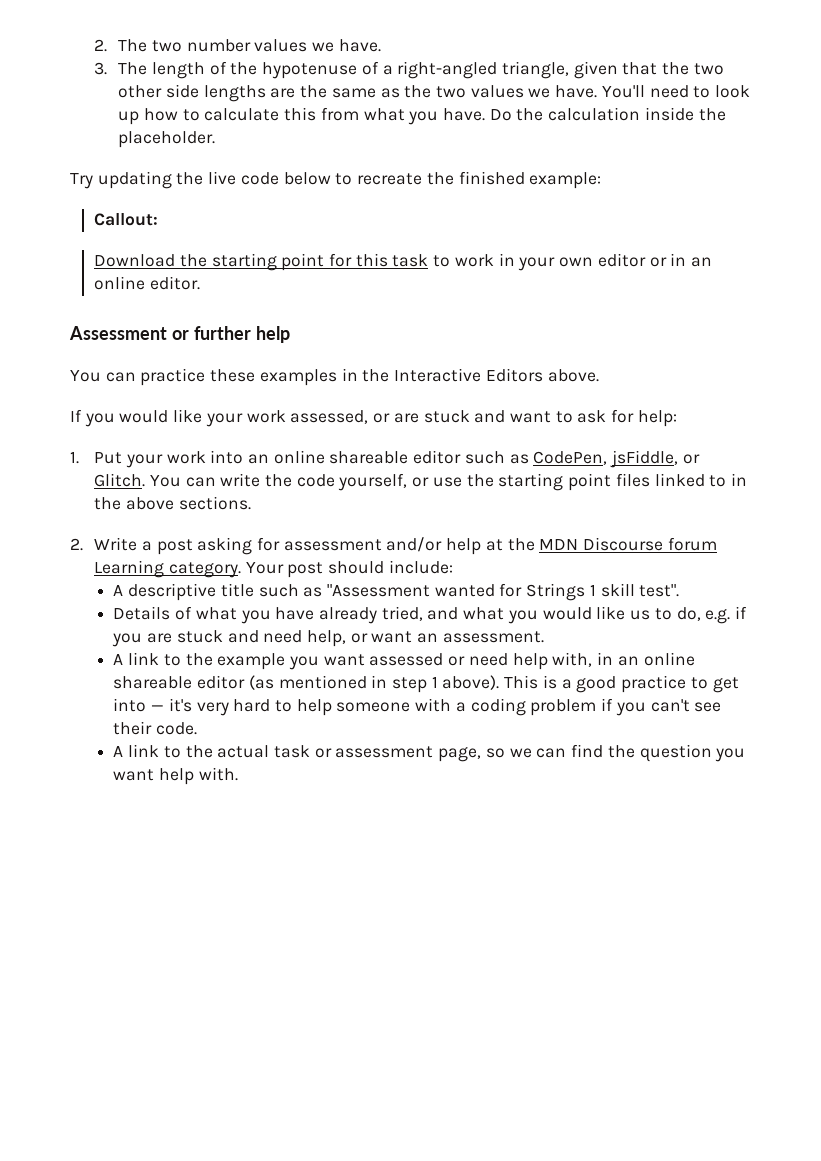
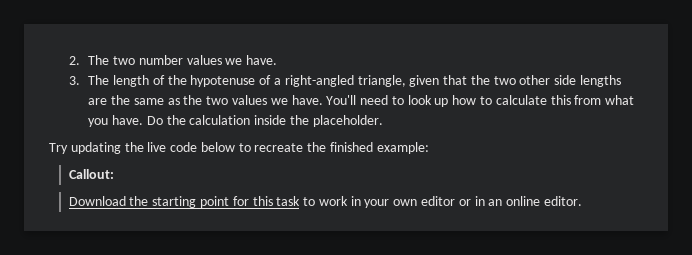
- Assessment or further help
- You can practice these examples in the Interactive Editors above.
- If you would like your work assessed, or are stuck and want to ask for help:
- 1. Put your work into an online shareable editor such as CodePen, jsFiddle, or Glitch. You can write the code yourself, or use the starting point files linked to in the above sections.
- 2. Write a post asking for assessment and/or help at the MDN Discourse forum Learning category. Your post should include:
- A descriptive title such as "Assessment wanted for Strings 1 skill test".
- Details of what you have already tried, and what you would like us to do, e.g. if you are stuck and need help, or want an assessment.
- A link to the example you want assessed or need help with, in an online shareable editor (as mentioned in step 1 above). This is a good practice to get into — it's very hard to help someone with a coding problem if you can't see their code.
- A link to the actual task or assessment page, so we can find the question you want help with.

